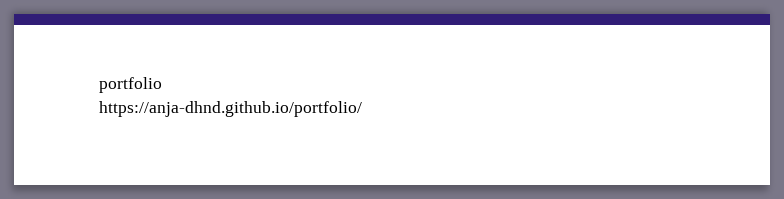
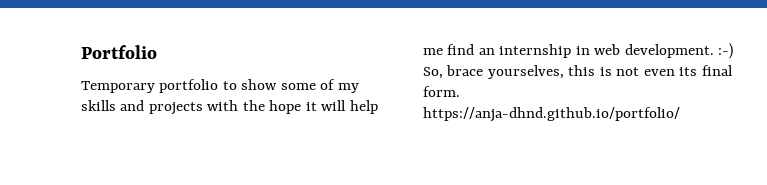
- portfolio
+ Portfolio
+ Temporary portfolio to show some of my skills and projects with the hope it will help me find an internship in web development. :-) So, brace yourselves, this is not even its final form.

